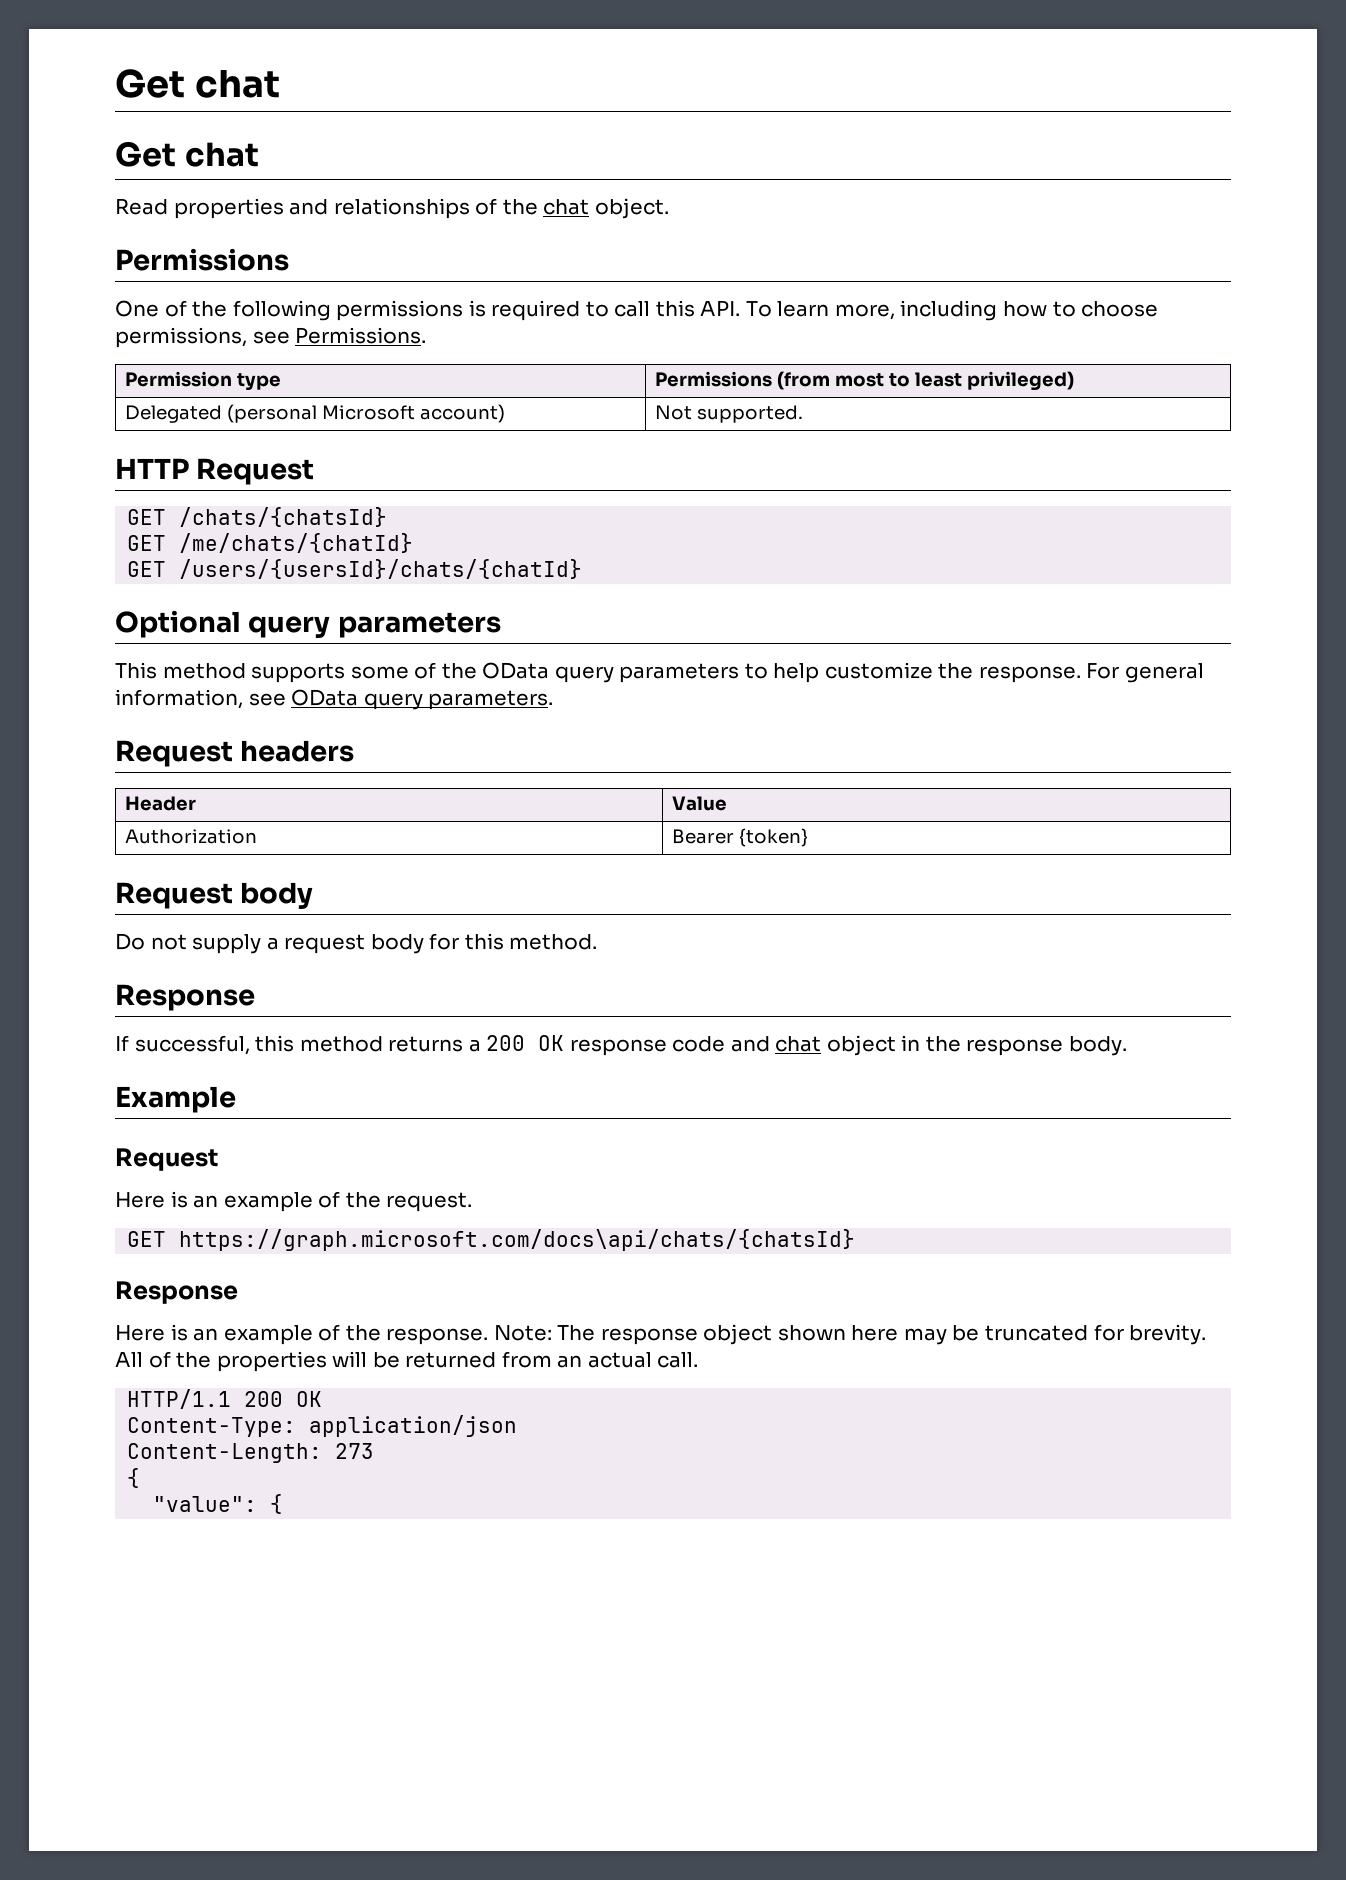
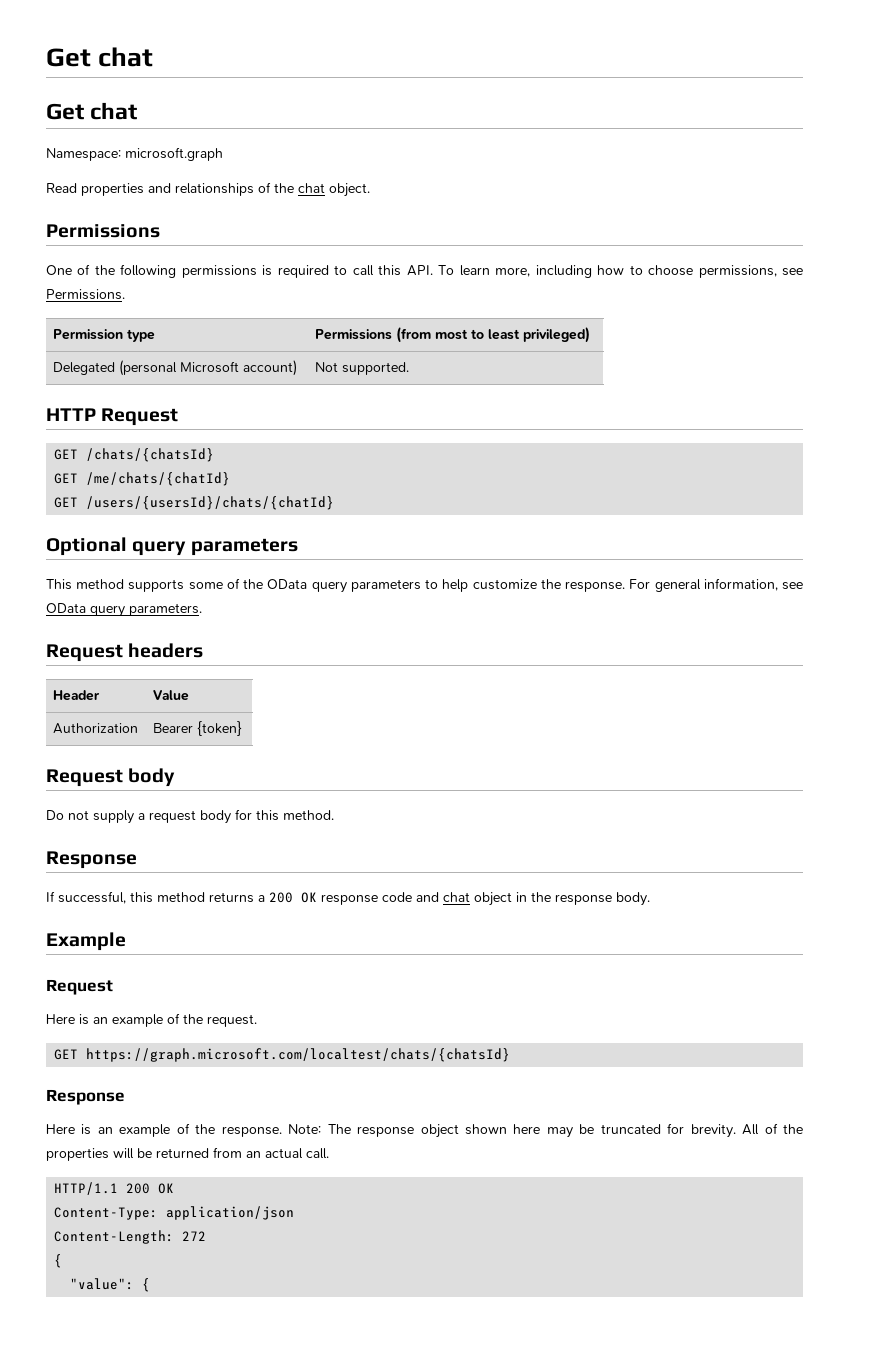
+ Namespace: microsoft.graph
- GET https://graph.microsoft.com/docs\api/chats/{chatsId}
+ GET https://graph.microsoft.com/localtest/chats/{chatsId}
- Content-Length: 273
+ Content-Length: 272

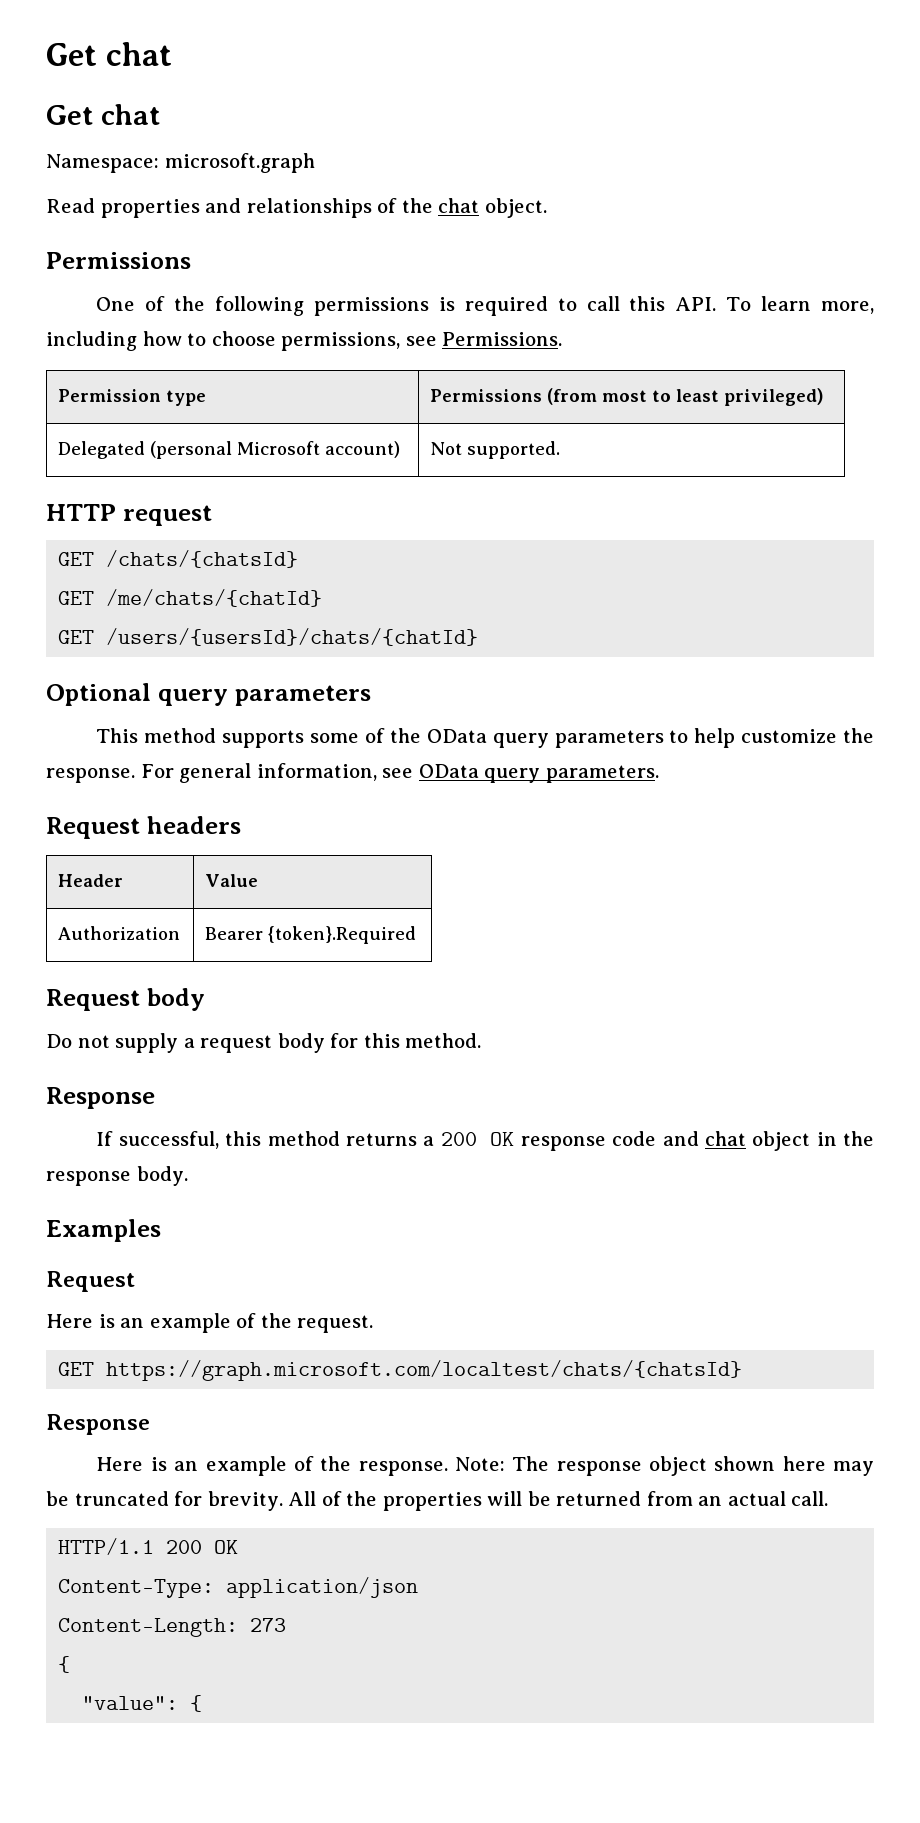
- HTTP Request
+ HTTP request
- Authorization | Bearer {token}
+ Authorization | Bearer {token}.Required
- Example
+ Examples
- Content-Length: 272
+ Content-Length: 273

